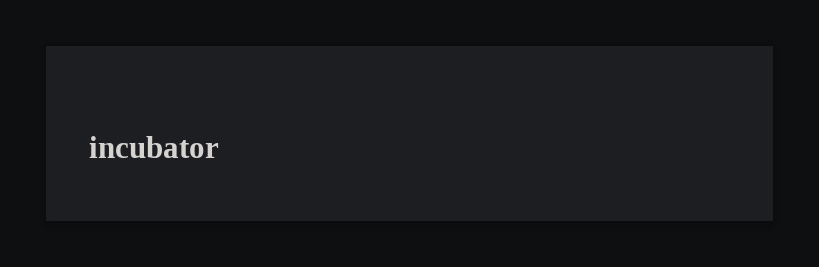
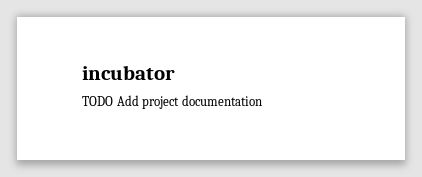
+ TODO Add project documentation

